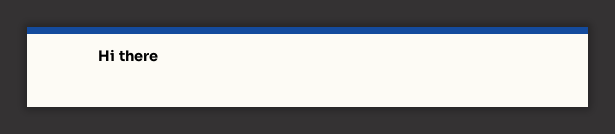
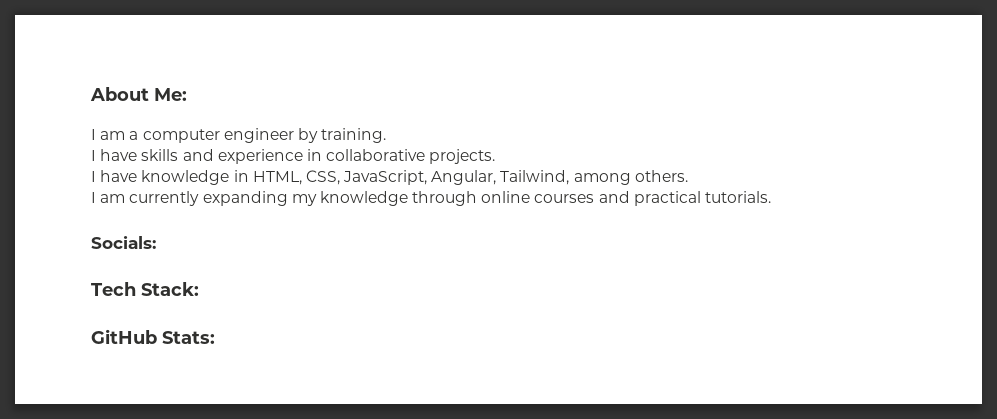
- Hi there
+ About Me:
+ I am a computer engineer by training.
+ I have skills and experience in collaborative projects.
+ I have knowledge in HTML, CSS, JavaScript, Angular, Tailwind, among others.
+ I am currently expanding my knowledge through online courses and practical tutorials.
+ Socials:
+ Tech Stack:
+ GitHub Stats:

